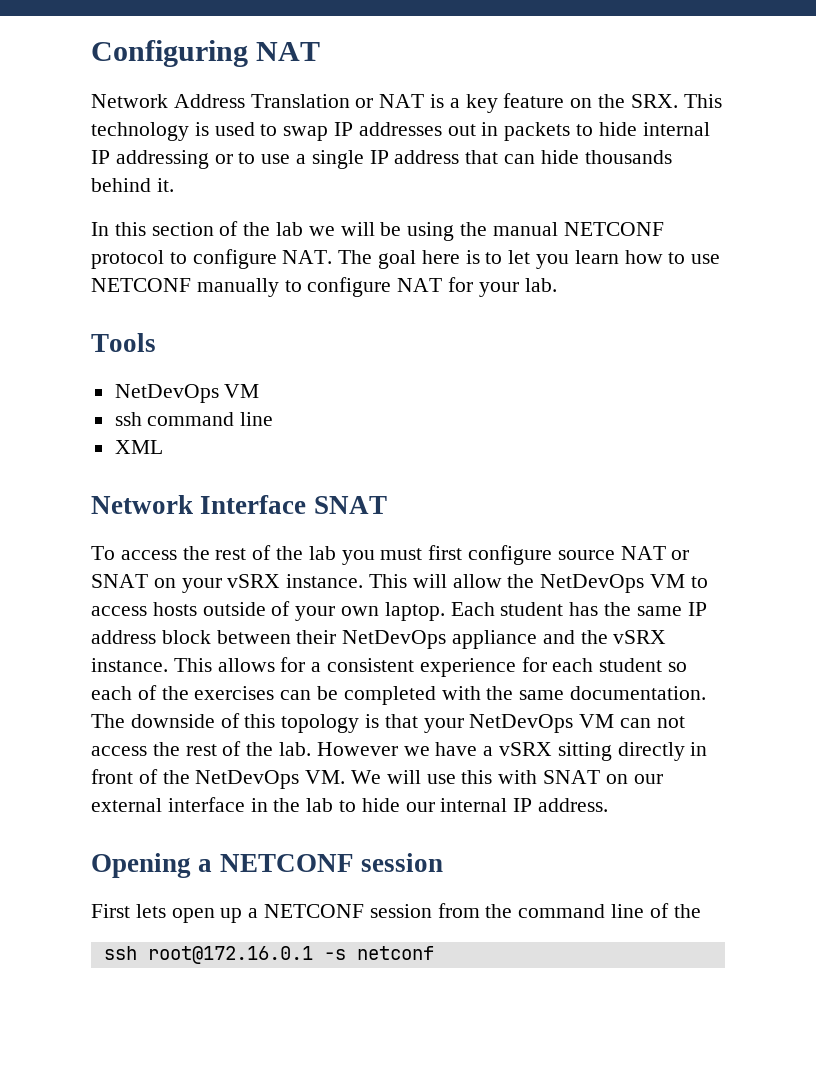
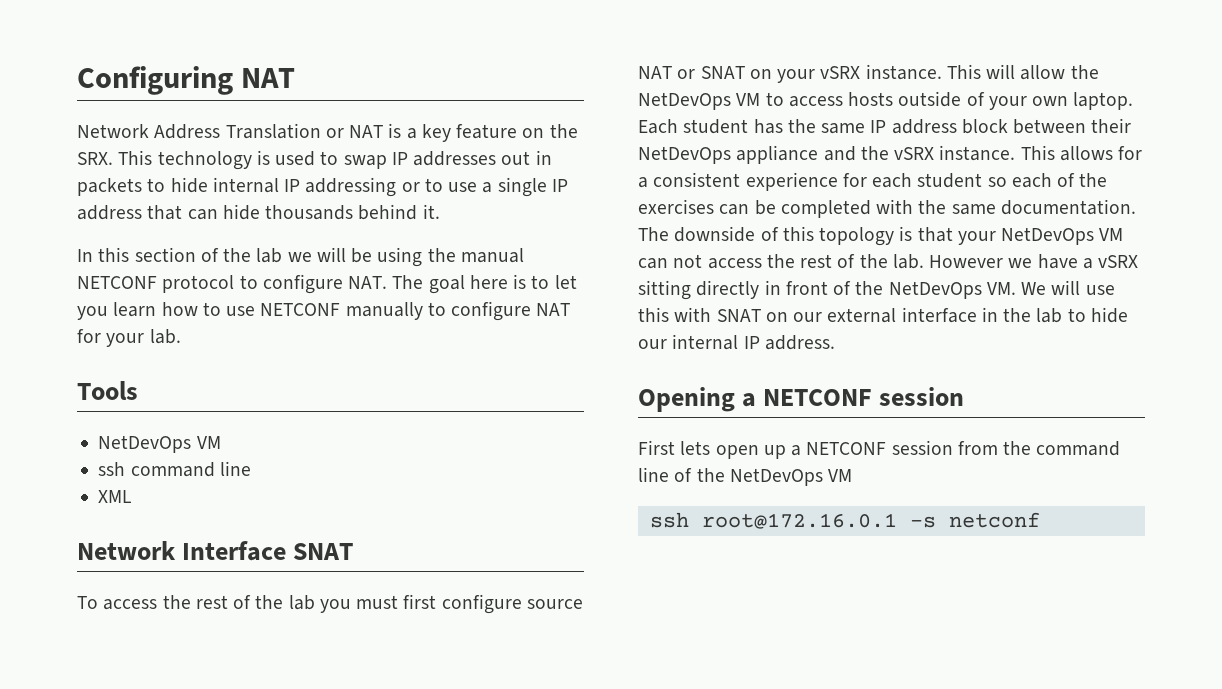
- First lets open up a NETCONF session from the command line of the
+ First lets open up a NETCONF session from the command line of the NetDevOps VM

